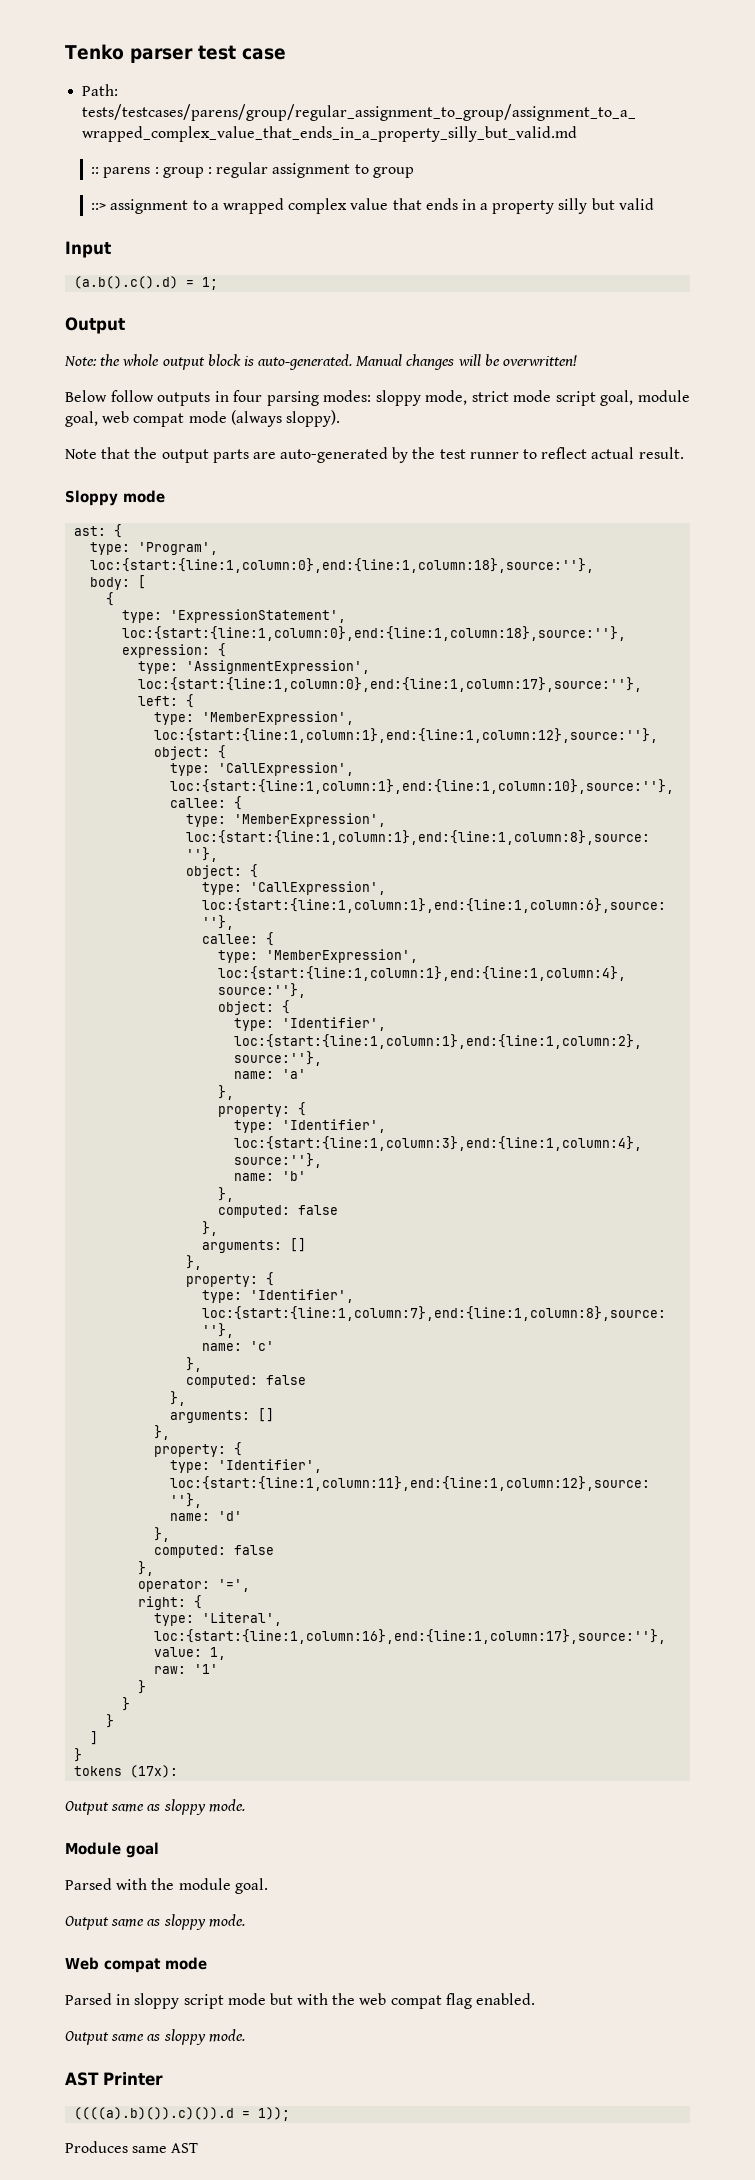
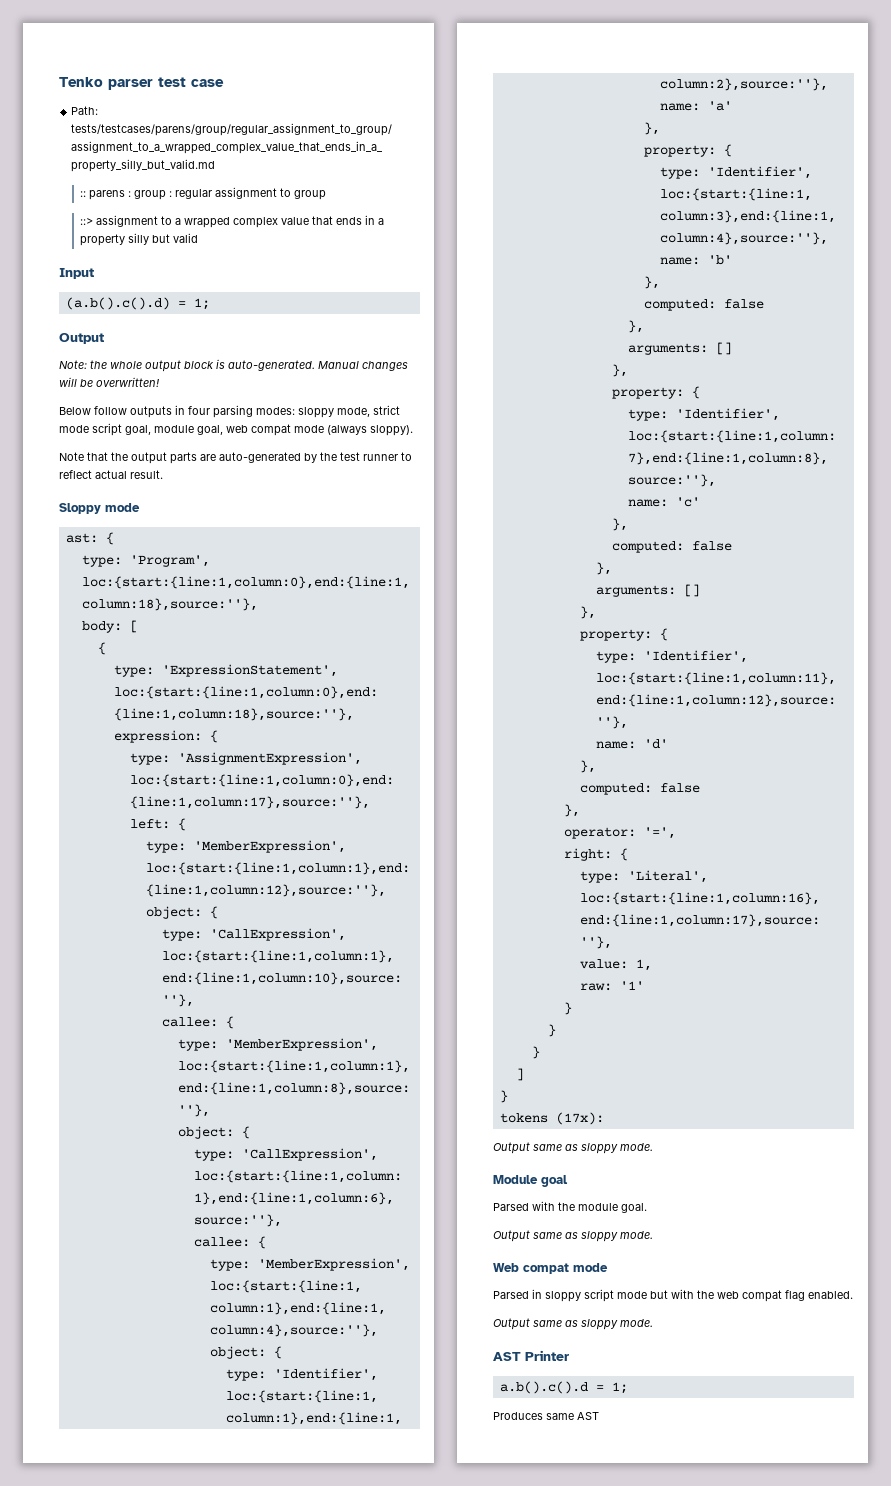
- ((((a).b)()).c)()).d = 1));
+ a.b().c().d = 1;

